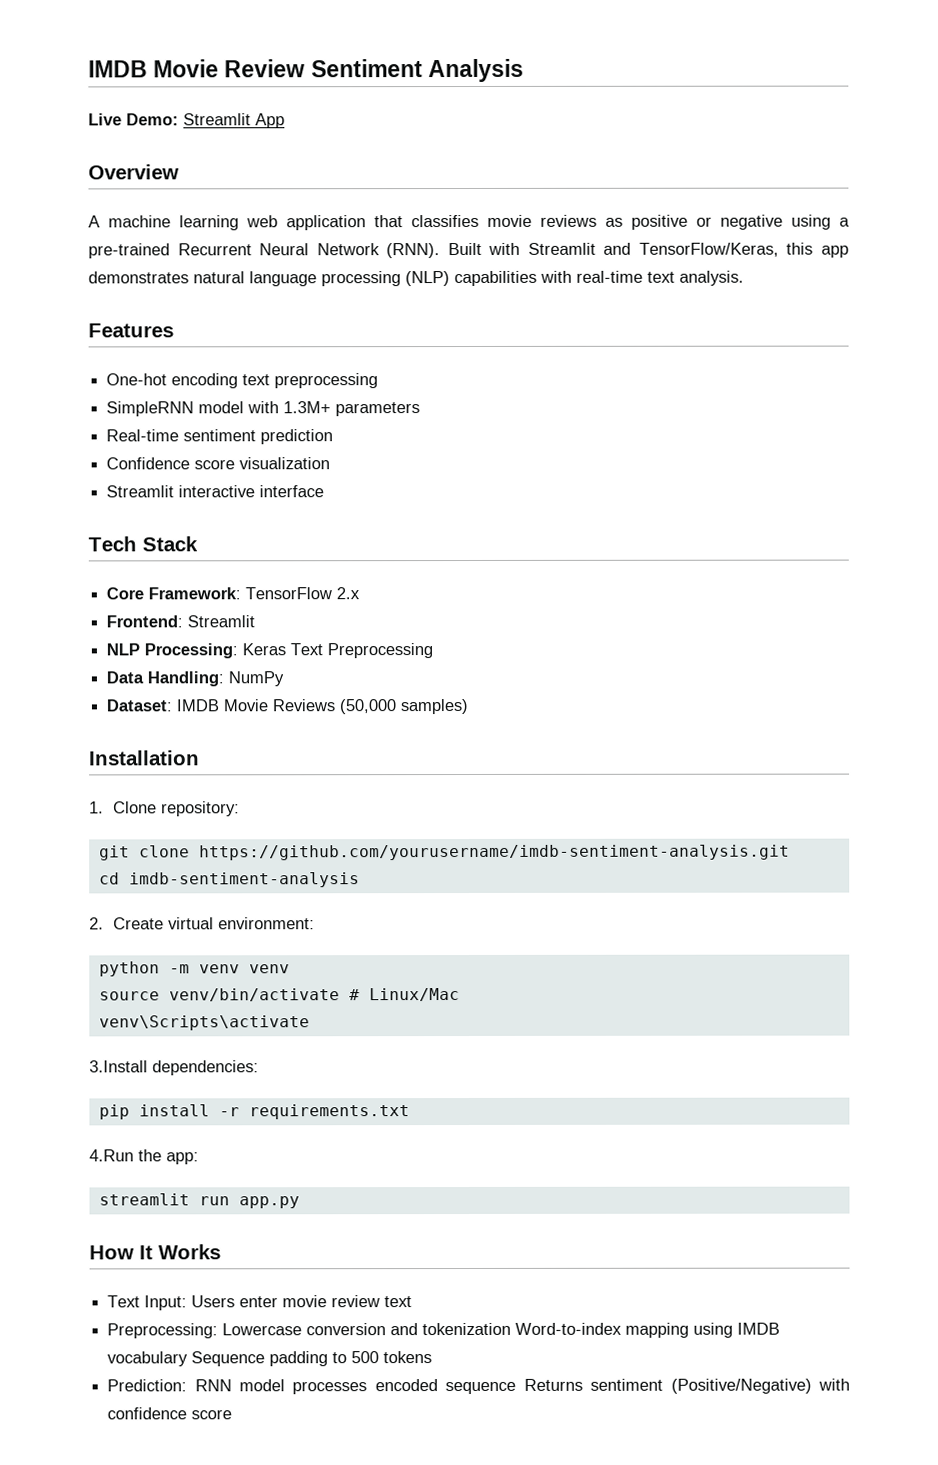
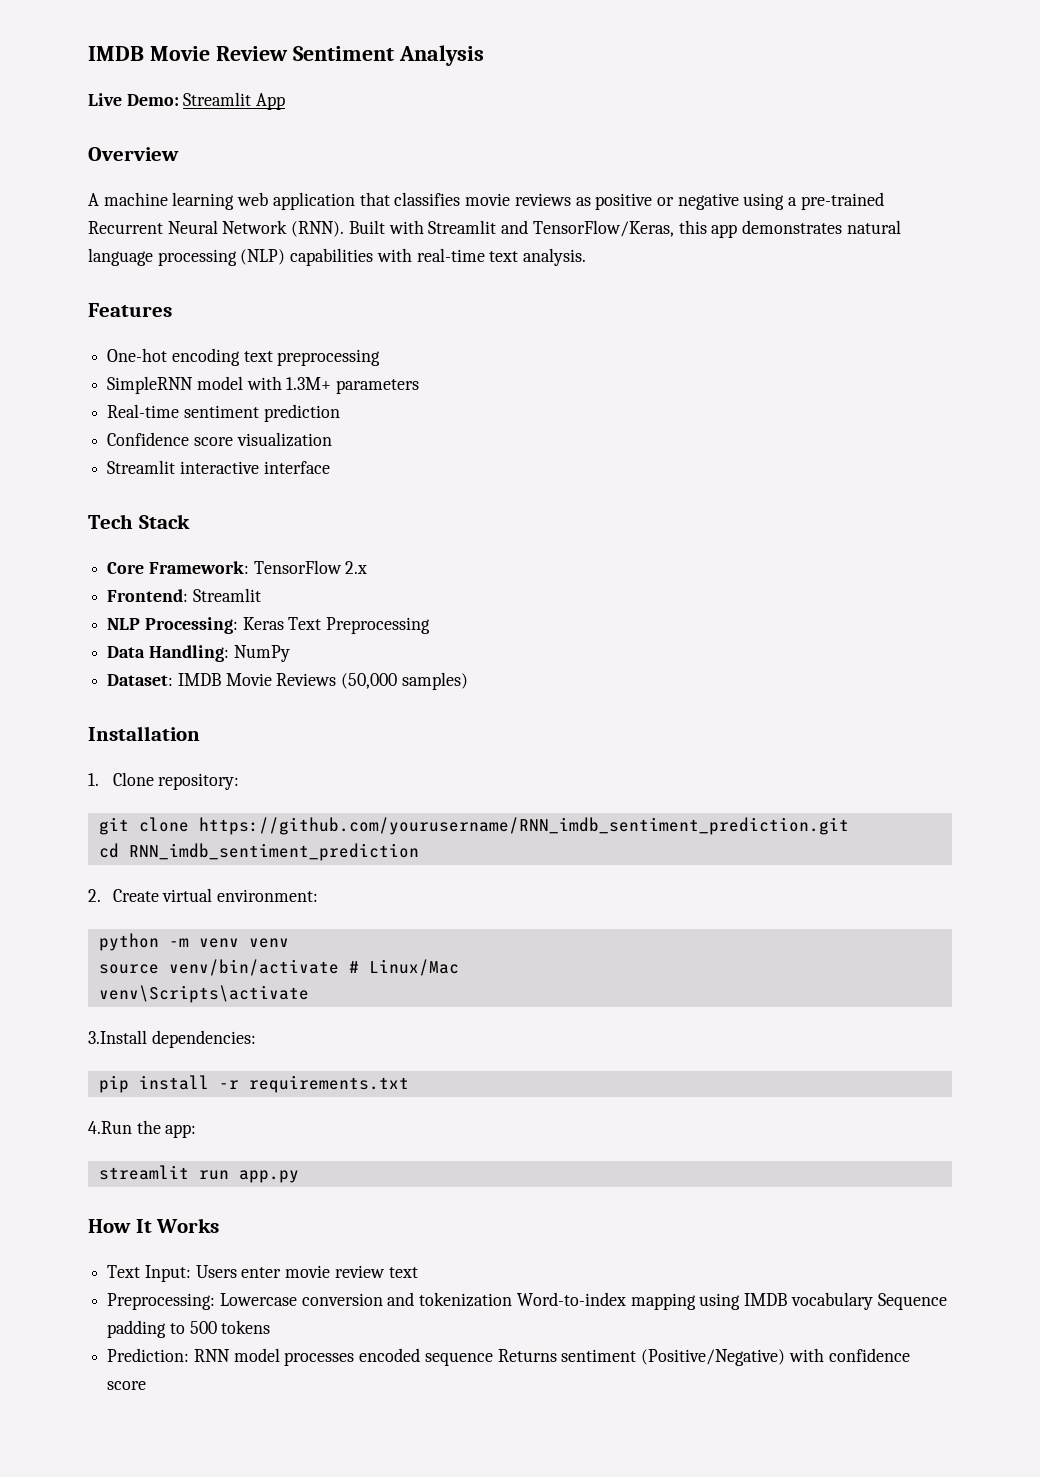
- git clone https://github.com/yourusername/imdb-sentiment-analysis.git
+ git clone https://github.com/yourusername/RNN_imdb_sentiment_prediction.git
- cd imdb-sentiment-analysis
+ cd RNN_imdb_sentiment_prediction

